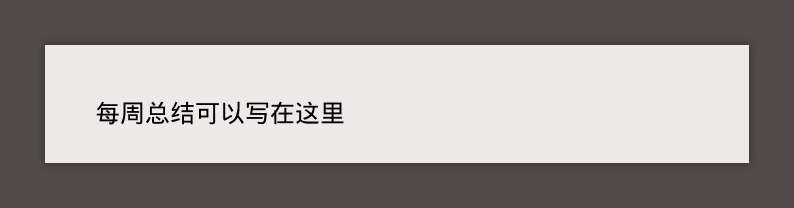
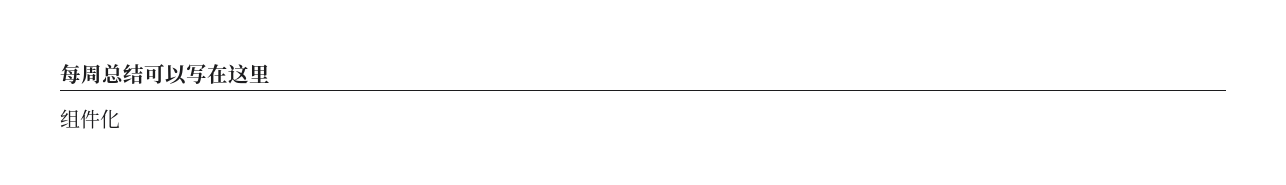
+ 组件化

